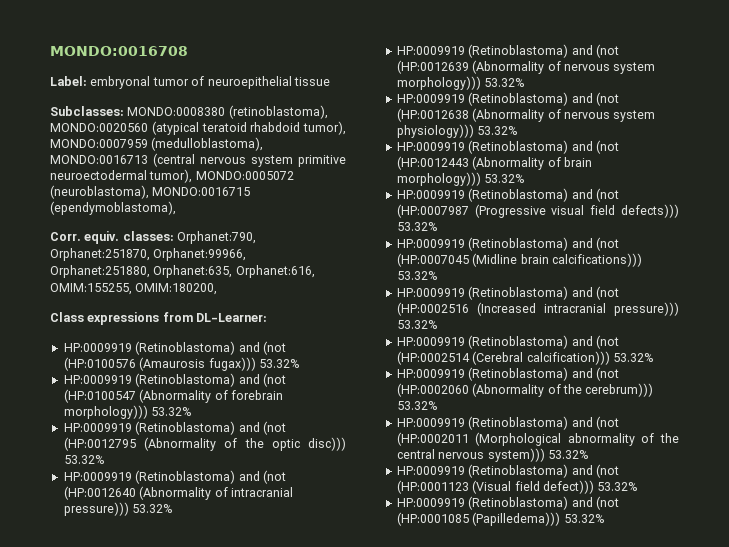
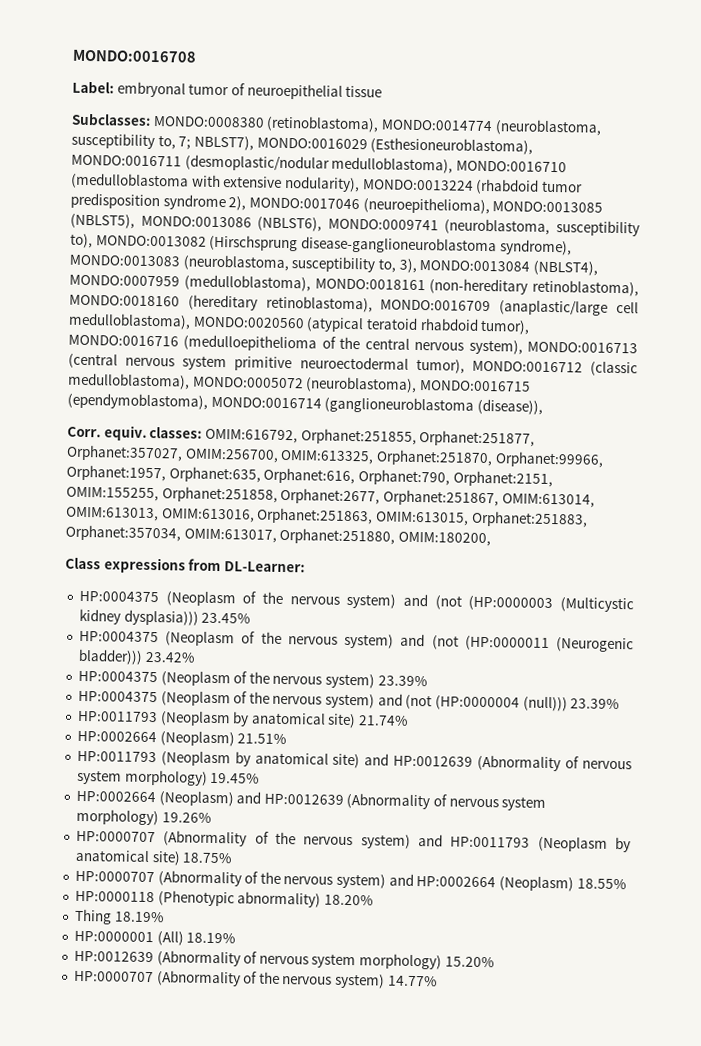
- Subclasses: MONDO:0008380 (retinoblastoma), MONDO:0020560 (atypical teratoid rhabdoid tumor), MONDO:0007959 (medulloblastoma), MONDO:0016713 (central nervous system primitive neuroectodermal tumor), MONDO:0005072 (neuroblastoma), MONDO:0016715 (ependymoblastoma),
+ Subclasses: MONDO:0008380 (retinoblastoma), MONDO:0014774 (neuroblastoma, susceptibility to, 7; NBLST7), MONDO:0016029 (Esthesioneuroblastoma), MONDO:0016711 (desmoplastic/nodular medulloblastoma), MONDO:0016710 (medulloblastoma with extensive nodularity), MONDO:0013224 (rhabdoid tumor predisposition syndrome 2), MONDO:0017046 (neuroepithelioma), MONDO:0013085 (NBLST5), MONDO:0013086 (NBLST6), MONDO:0009741 (neuroblastoma, susceptibility to), MONDO:0013082 (Hirschsprung disease-ganglioneuroblastoma syndrome), MONDO:0013083 (neuroblastoma, susceptibility to, 3), MONDO:0013084 (NBLST4), MONDO:0007959 (medulloblastoma), MONDO:0018161 (non-hereditary retinoblastoma), MONDO:0018160 (hereditary retinoblastoma), MONDO:0016709 (anaplastic/large cell medulloblastoma), MONDO:0020560 (atypical teratoid rhabdoid tumor), MONDO:0016716 (medulloepithelioma of the central nervous system), MONDO:0016713 (central nervous system primitive neuroectodermal tumor), MONDO:0016712 (classic medulloblastoma), MONDO:0005072 (neuroblastoma), MONDO:0016715 (ependymoblastoma), MONDO:0016714 (ganglioneuroblastoma (disease)),
- Corr. equiv. classes: Orphanet:790, Orphanet:251870, Orphanet:99966, Orphanet:251880, Orphanet:635, Orphanet:616, OMIM:155255, OMIM:180200,
+ Corr. equiv. classes: OMIM:616792, Orphanet:251855, Orphanet:251877, Orphanet:357027, OMIM:256700, OMIM:613325, Orphanet:251870, Orphanet:99966, Orphanet:1957, Orphanet:635, Orphanet:616, Orphanet:790, Orphanet:2151, OMIM:155255, Orphanet:251858, Orphanet:2677, Orphanet:251867, OMIM:613014, OMIM:613013, OMIM:613016, Orphanet:251863, OMIM:613015, Orphanet:251883, Orphanet:357034, OMIM:613017, Orphanet:251880, OMIM:180200,
- HP:0009919 (Retinoblastoma) and (not (HP:0100576 (Amaurosis fugax))) 53.32%
- HP:0009919 (Retinoblastoma) and (not (HP:0100547 (Abnormality of forebrain morphology))) 53.32%
- HP:0009919 (Retinoblastoma) and (not (HP:0012795 (Abnormality of the optic disc))) 53.32%
- HP:0009919 (Retinoblastoma) and (not (HP:0012640 (Abnormality of intracranial pressure))) 53.32%
- HP:0009919 (Retinoblastoma) and (not (HP:0012639 (Abnormality of nervous system morphology))) 53.32%
- HP:0009919 (Retinoblastoma) and (not (HP:0012638 (Abnormality of nervous system physiology))) 53.32%
- HP:0009919 (Retinoblastoma) and (not (HP:0012443 (Abnormality of brain morphology))) 53.32%
- HP:0009919 (Retinoblastoma) and (not (HP:0007987 (Progressive visual field defects))) 53.32%
- HP:0009919 (Retinoblastoma) and (not (HP:0007045 (Midline brain calcifications))) 53.32%
- HP:0009919 (Retinoblastoma) and (not (HP:0002516 (Increased intracranial pressure))) 53.32%
- HP:0009919 (Retinoblastoma) and (not (HP:0002514 (Cerebral calcification))) 53.32%
- HP:0009919 (Retinoblastoma) and (not (HP:0002060 (Abnormality of the cerebrum))) 53.32%
- HP:0009919 (Retinoblastoma) and (not (HP:0002011 (Morphological abnormality of the central nervous system))) 53.32%
- HP:0009919 (Retinoblastoma) and (not (HP:0001123 (Visual field defect))) 53.32%
- HP:0009919 (Retinoblastoma) and (not (HP:0001085 (Papilledema))) 53.32%
+ HP:0004375 (Neoplasm of the nervous system) and (not (HP:0000003 (Multicystic kidney dysplasia))) 23.45%
+ HP:0004375 (Neoplasm of the nervous system) and (not (HP:0000011 (Neurogenic bladder))) 23.42%
+ HP:0004375 (Neoplasm of the nervous system) 23.39%
+ HP:0004375 (Neoplasm of the nervous system) and (not (HP:0000004 (null))) 23.39%
+ HP:0011793 (Neoplasm by anatomical site) 21.74%
+ HP:0002664 (Neoplasm) 21.51%
+ HP:0011793 (Neoplasm by anatomical site) and HP:0012639 (Abnormality of nervous system morphology) 19.45%
+ HP:0002664 (Neoplasm) and HP:0012639 (Abnormality of nervous system morphology) 19.26%
+ HP:0000707 (Abnormality of the nervous system) and HP:0011793 (Neoplasm by anatomical site) 18.75%
+ HP:0000707 (Abnormality of the nervous system) and HP:0002664 (Neoplasm) 18.55%
+ HP:0000118 (Phenotypic abnormality) 18.20%
+ Thing 18.19%
+ HP:0000001 (All) 18.19%
+ HP:0012639 (Abnormality of nervous system morphology) 15.20%
+ HP:0000707 (Abnormality of the nervous system) 14.77%

